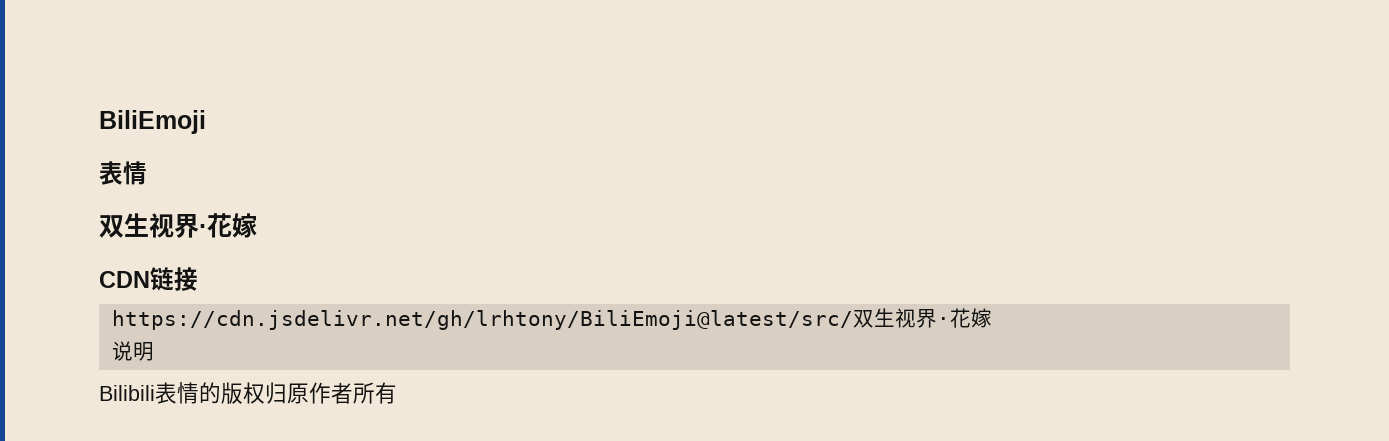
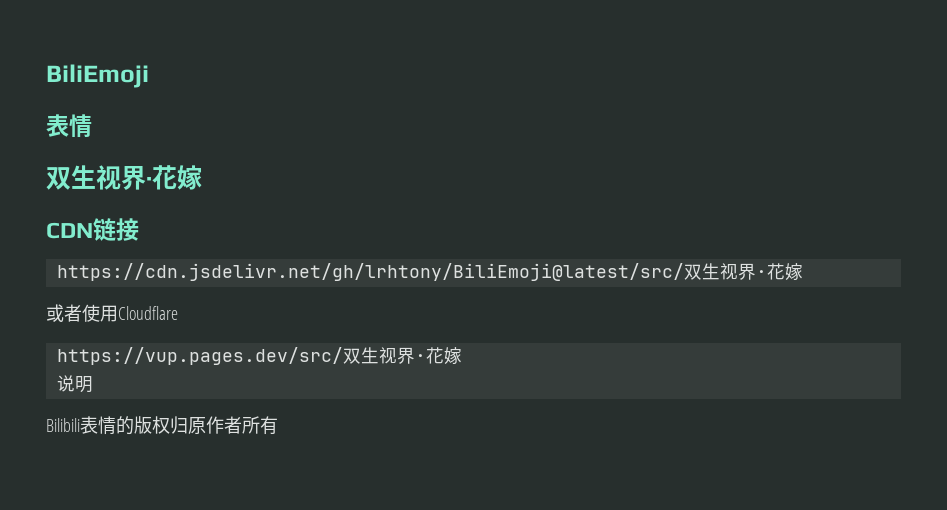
+ 或者使用Cloudflare
+ https://vup.pages.dev/src/双生视界·花嫁

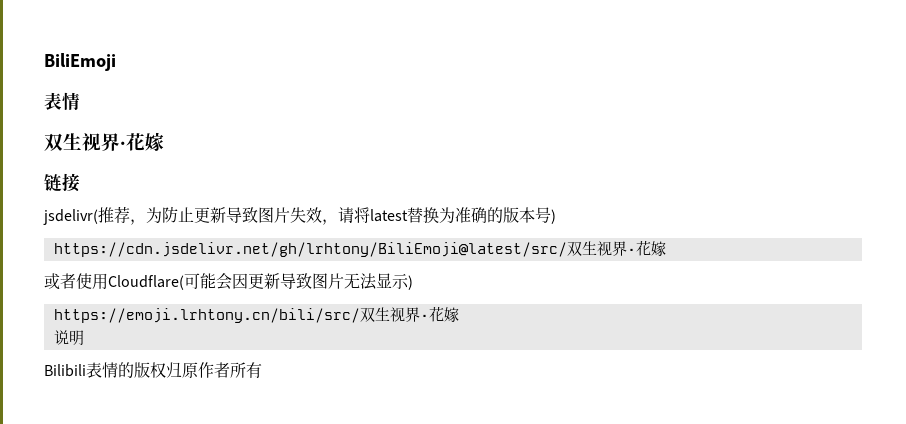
- CDN链接
+ 链接
+ jsdelivr(推荐，为防止更新导致图片失效，请将latest替换为准确的版本号)
- 或者使用Cloudflare
- https://vup.pages.dev/src/双生视界·花嫁
+ 或者使用Cloudflare(可能会因更新导致图片无法显示)
+ https://emoji.lrhtony.cn/bili/src/双生视界·花嫁

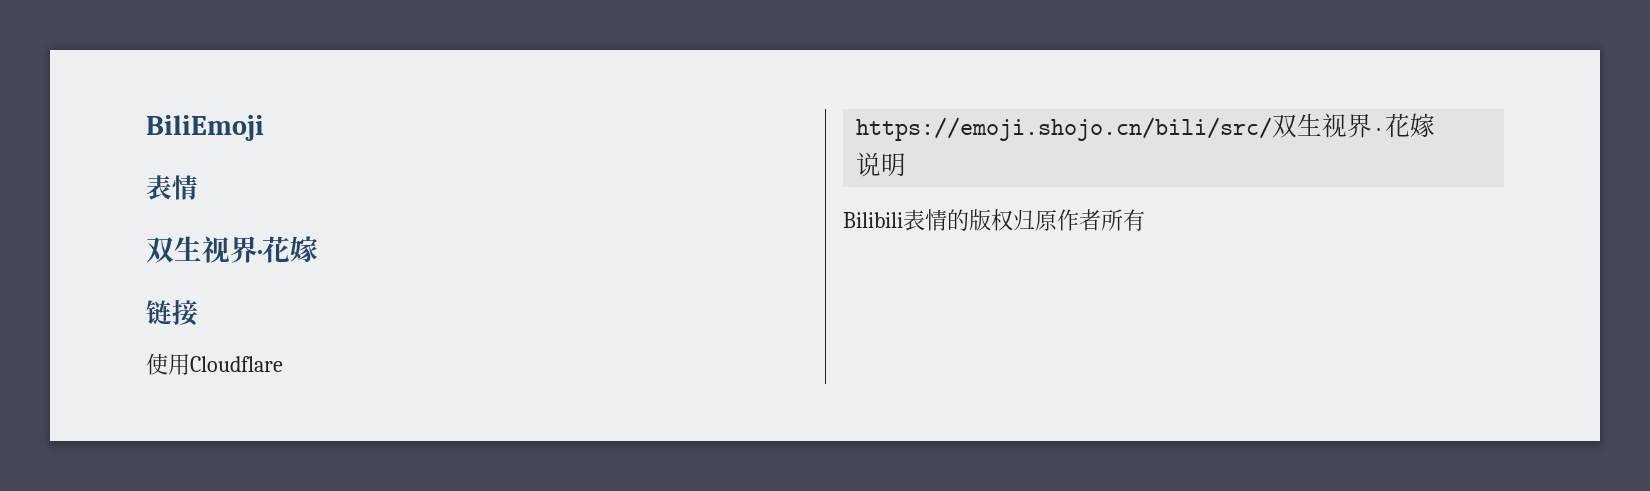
- jsdelivr(推荐，为防止更新导致图片失效，请将latest替换为准确的版本号)
- https://cdn.jsdelivr.net/gh/lrhtony/BiliEmoji@latest/src/双生视界·花嫁
- 或者使用Cloudflare(可能会因更新导致图片无法显示)
- https://emoji.lrhtony.cn/bili/src/双生视界·花嫁
+ 使用Cloudflare
+ https://emoji.shojo.cn/bili/src/双生视界·花嫁

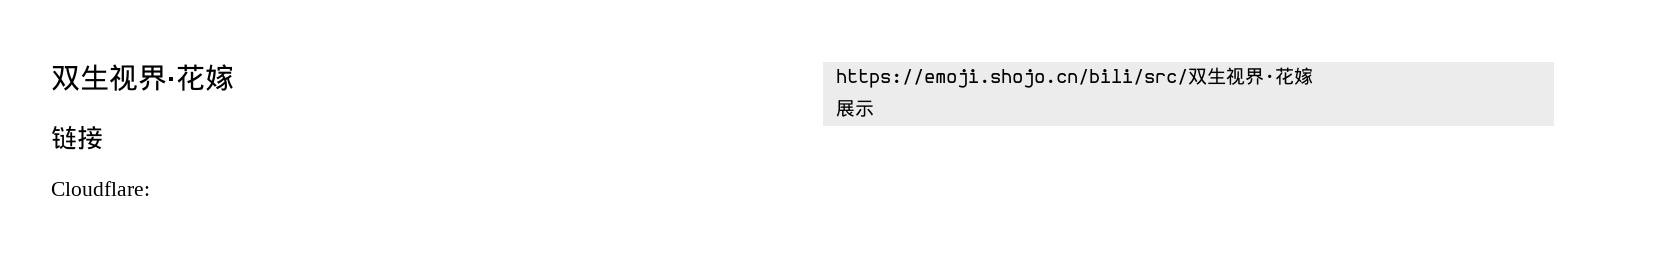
- BiliEmoji
- 表情
- 使用Cloudflare
+ Cloudflare:
- 说明
- Bilibili表情的版权归原作者所有
+ 展示

